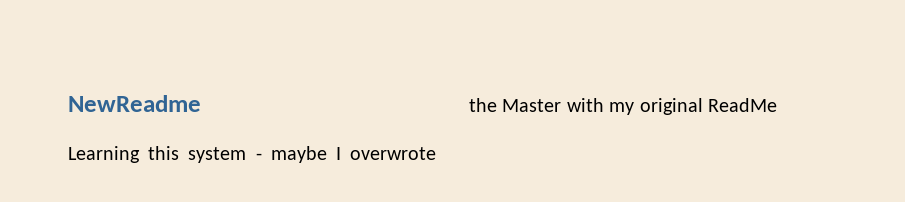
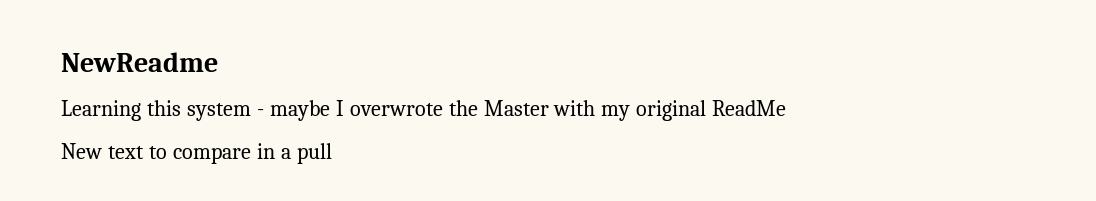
+ New text to compare in a pull

